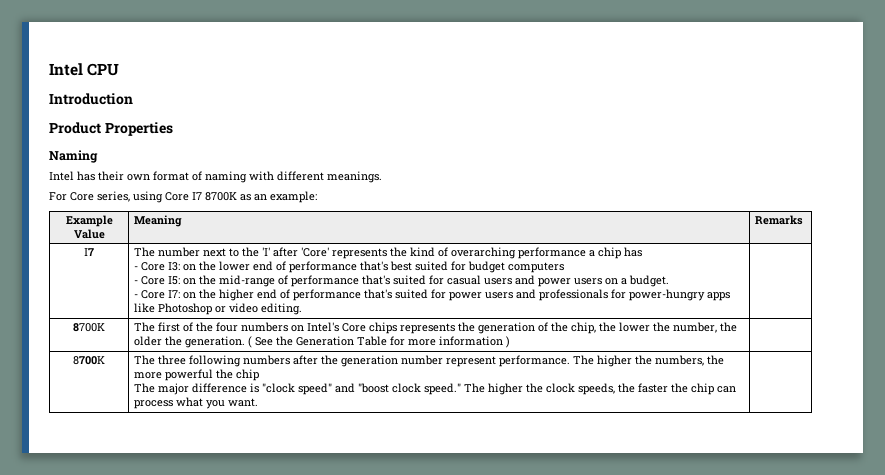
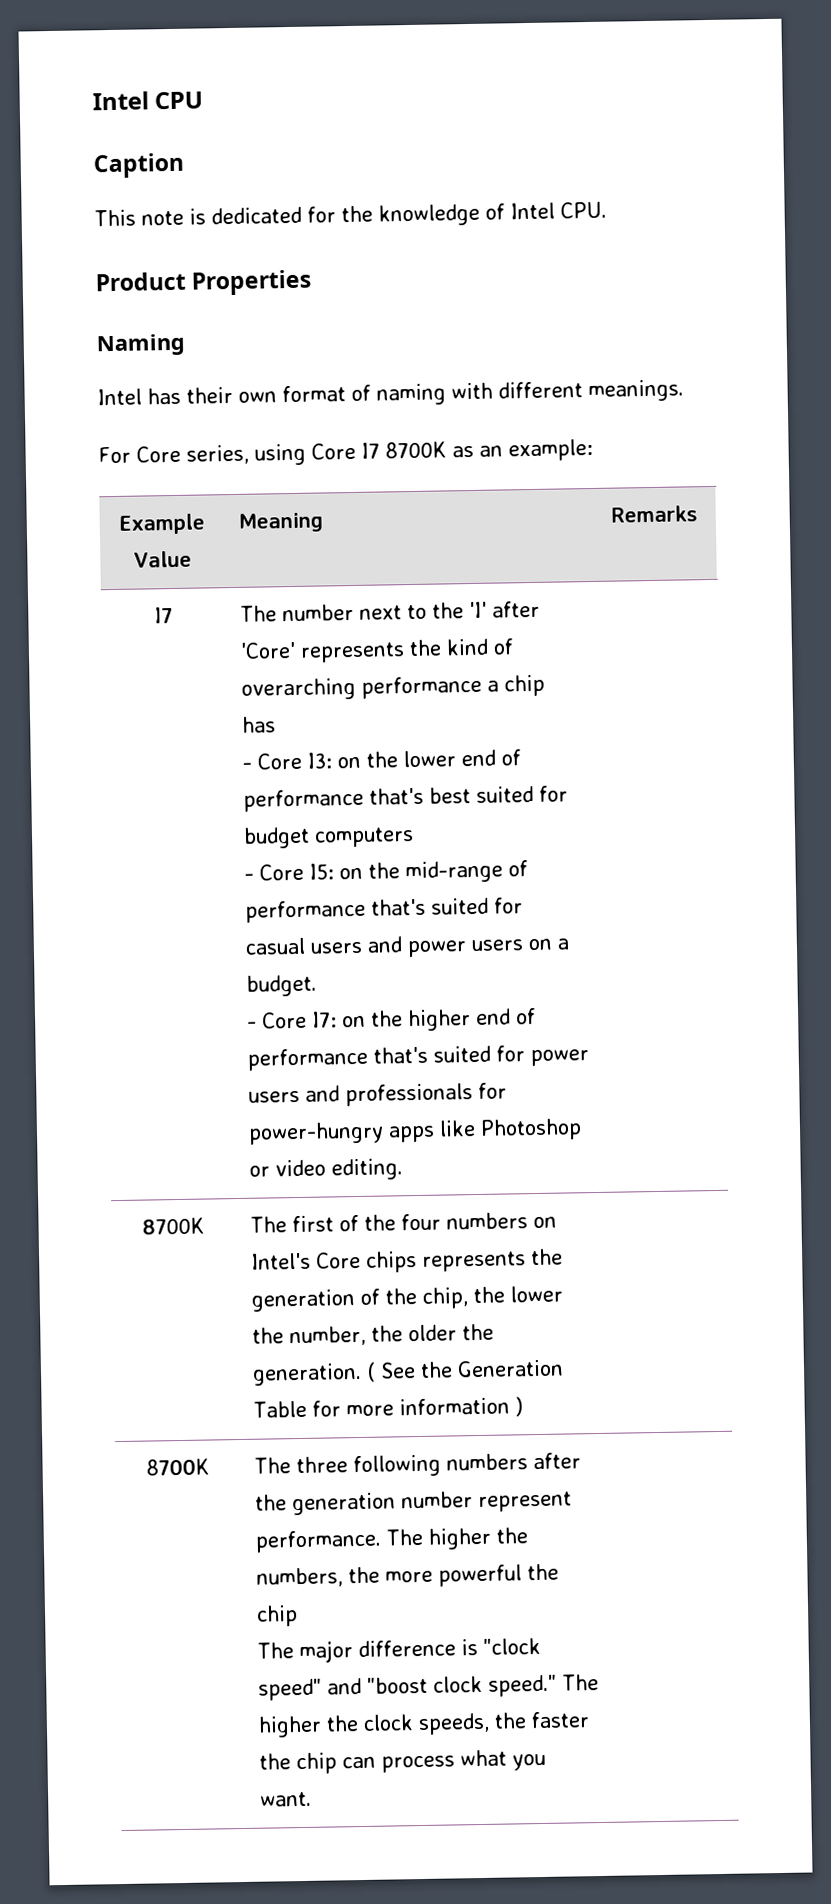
- Introduction
+ Caption
+ This note is dedicated for the knowledge of Intel CPU.

